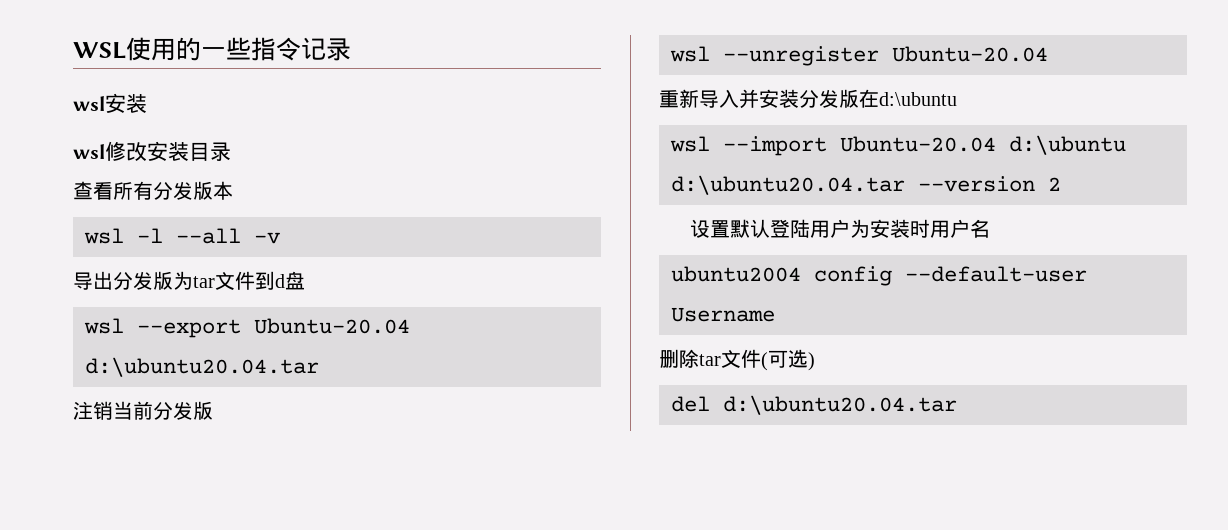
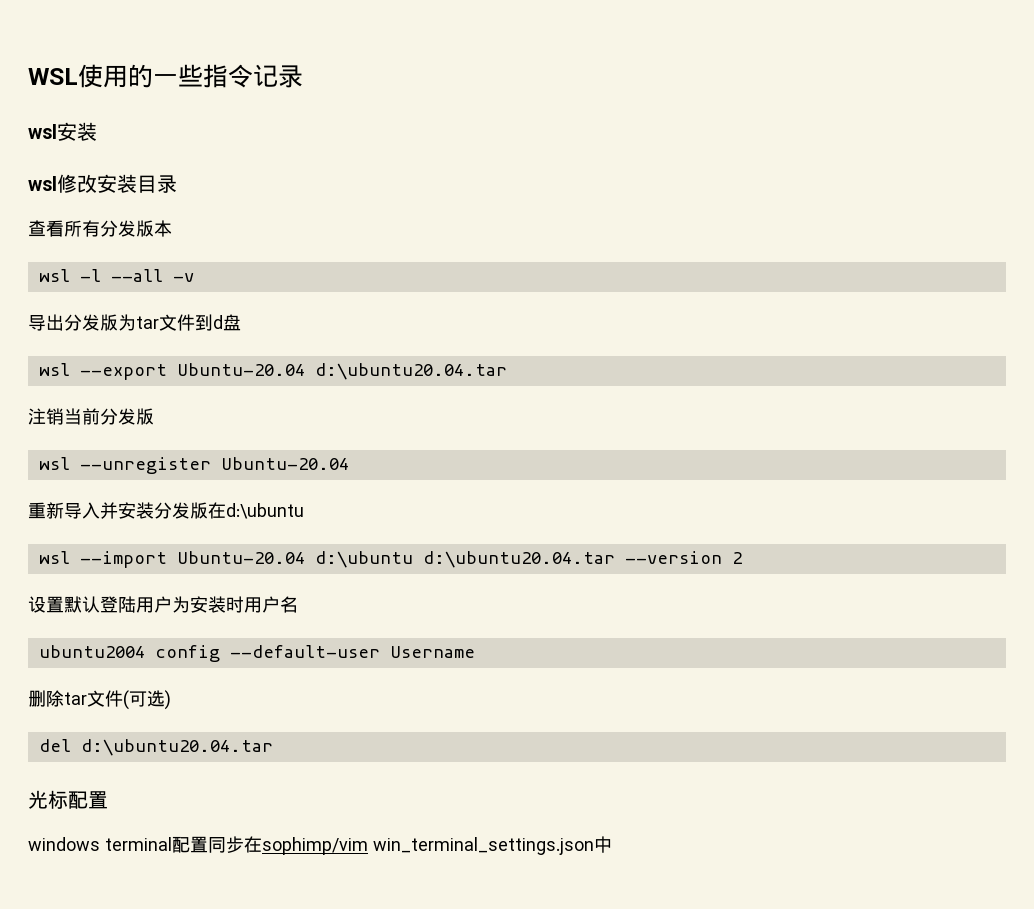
+ 光标配置
+ windows terminal配置同步在sophimp/vim win_terminal_settings.json中

